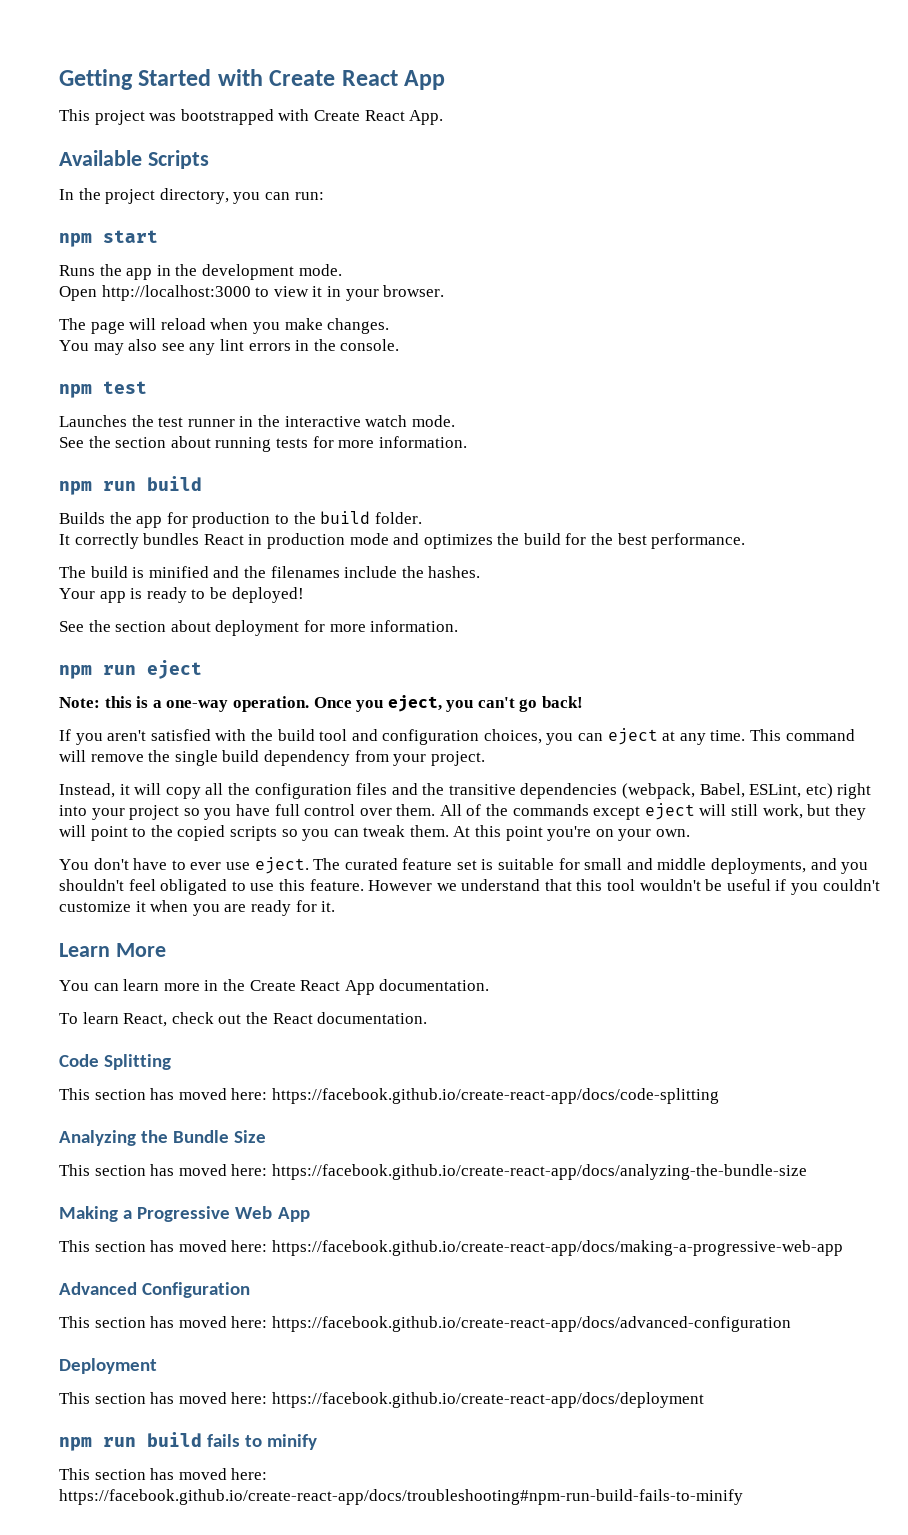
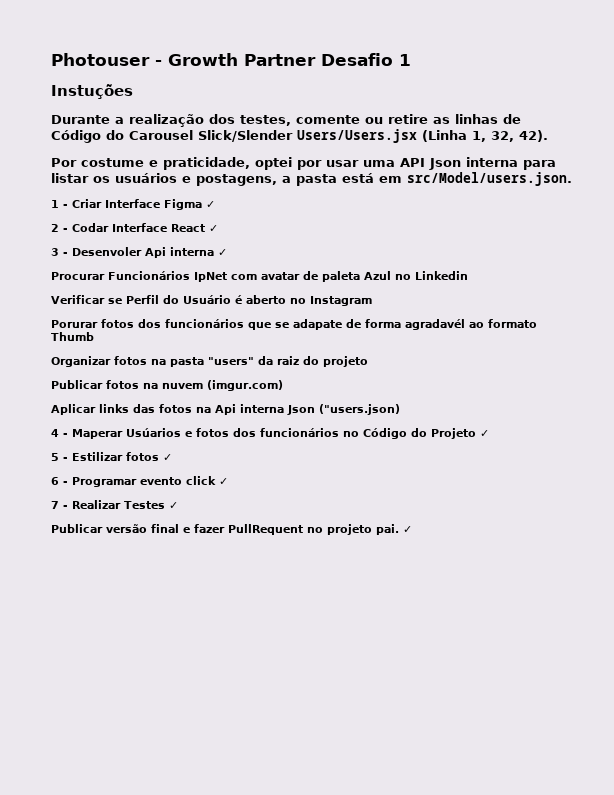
- Getting Started with Create React App
- This project was bootstrapped with Create React App.
- Available Scripts
- In the project directory, you can run:
- npm start
- Runs the app in the development mode.
- Open http://localhost:3000 to view it in your browser.
- The page will reload when you make changes.
- You may also see any lint errors in the console.
- npm test
- Launches the test runner in the interactive watch mode.
- See the section about running tests for more information.
- npm run build
- Builds the app for production to the build folder.
- It correctly bundles React in production mode and optimizes the build for the best performance.
- The build is minified and the filenames include the hashes.
- Your app is ready to be deployed!
- See the section about deployment for more information.
- npm run eject
- Note: this is a one-way operation. Once you eject, you can't go back!
- If you aren't satisfied with the build tool and configuration choices, you can eject at any time. This command will remove the single build dependency from your project.
- Instead, it will copy all the configuration files and the transitive dependencies (webpack, Babel, ESLint, etc) right into your project so you have full control over them. All of the commands except eject will still work, but they will point to the copied scripts so you can tweak them. At this point you're on your own.
- You don't have to ever use eject. The curated feature set is suitable for small and middle deployments, and you shouldn't feel obligated to use this feature. However we understand that this tool wouldn't be useful if you couldn't customize it when you are ready for it.
- Learn More
- You can learn more in the Create React App documentation.
- To learn React, check out the React documentation.
- Code Splitting
- This section has moved here: https://facebook.github.io/create-react-app/docs/code-splitting
- Analyzing the Bundle Size
- This section has moved here: https://facebook.github.io/create-react-app/docs/analyzing-the-bundle-size
- Making a Progressive Web App
- This section has moved here: https://facebook.github.io/create-react-app/docs/making-a-progressive-web-app
- Advanced Configuration
- This section has moved here: https://facebook.github.io/create-react-app/docs/advanced-configuration
- Deployment
- This section has moved here: https://facebook.github.io/create-react-app/docs/deployment
- npm run build fails to minify
- This section has moved here: https://facebook.github.io/create-react-app/docs/troubleshooting#npm-run-build-fails-to-minify
+ Photouser - Growth Partner Desafio 1
+ Instuções
+ Durante a realização dos testes, comente ou retire as linhas de Código do Carousel Slick/Slender Users/Users.jsx (Linha 1, 32, 42).
+ Por costume e praticidade, optei por usar uma API Json interna para listar os usuários e postagens, a pasta está em src/Model/users.json.
+ 1 - Criar Interface Figma ✓
+ 2 - Codar Interface React ✓
+ 3 - Desenvoler Api interna ✓
+ Procurar Funcionários IpNet com avatar de paleta Azul no Linkedin
+ Verificar se Perfil do Usuário é aberto no Instagram
+ Porurar fotos dos funcionários que se adapate de forma agradavél ao formato Thumb
+ Organizar fotos na pasta "users" da raiz do projeto
+ Publicar fotos na nuvem (imgur.com)
+ Aplicar links das fotos na Api interna Json ("users.json)
+ 4 - Maperar Usúarios e fotos dos funcionários no Código do Projeto ✓
+ 5 - Estilizar fotos ✓
+ 6 - Programar evento click ✓
+ 7 - Realizar Testes ✓
+ Publicar versão final e fazer PullRequent no projeto pai. ✓

